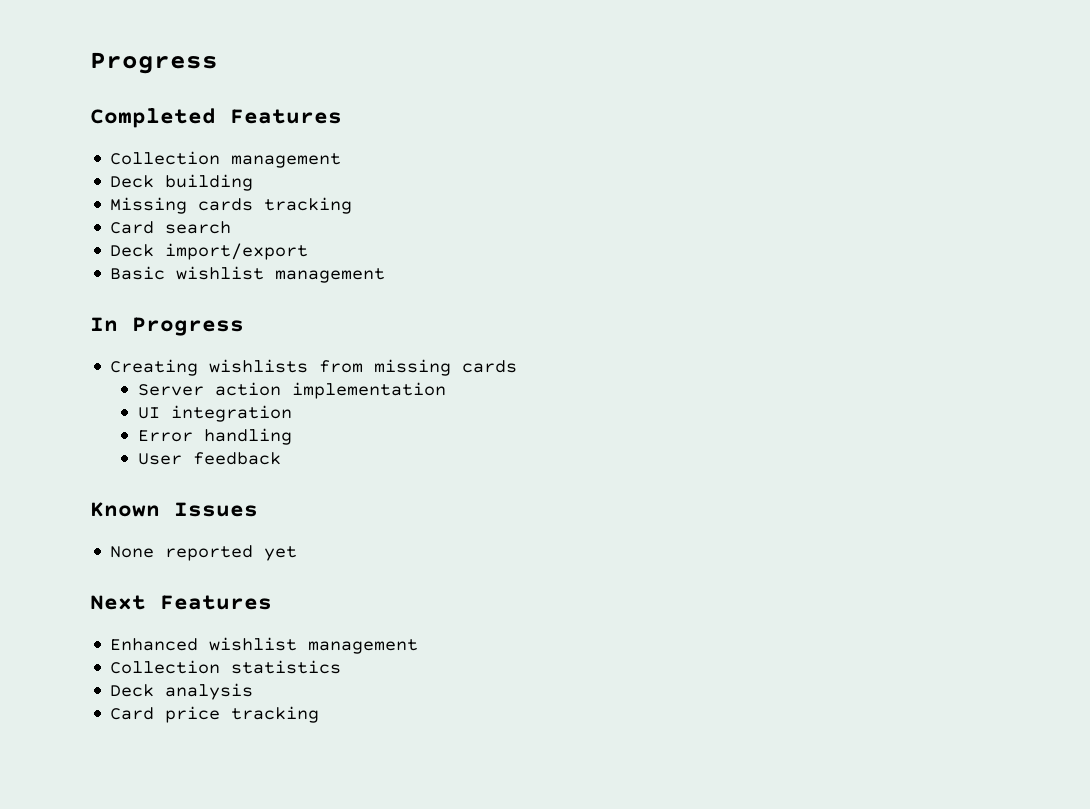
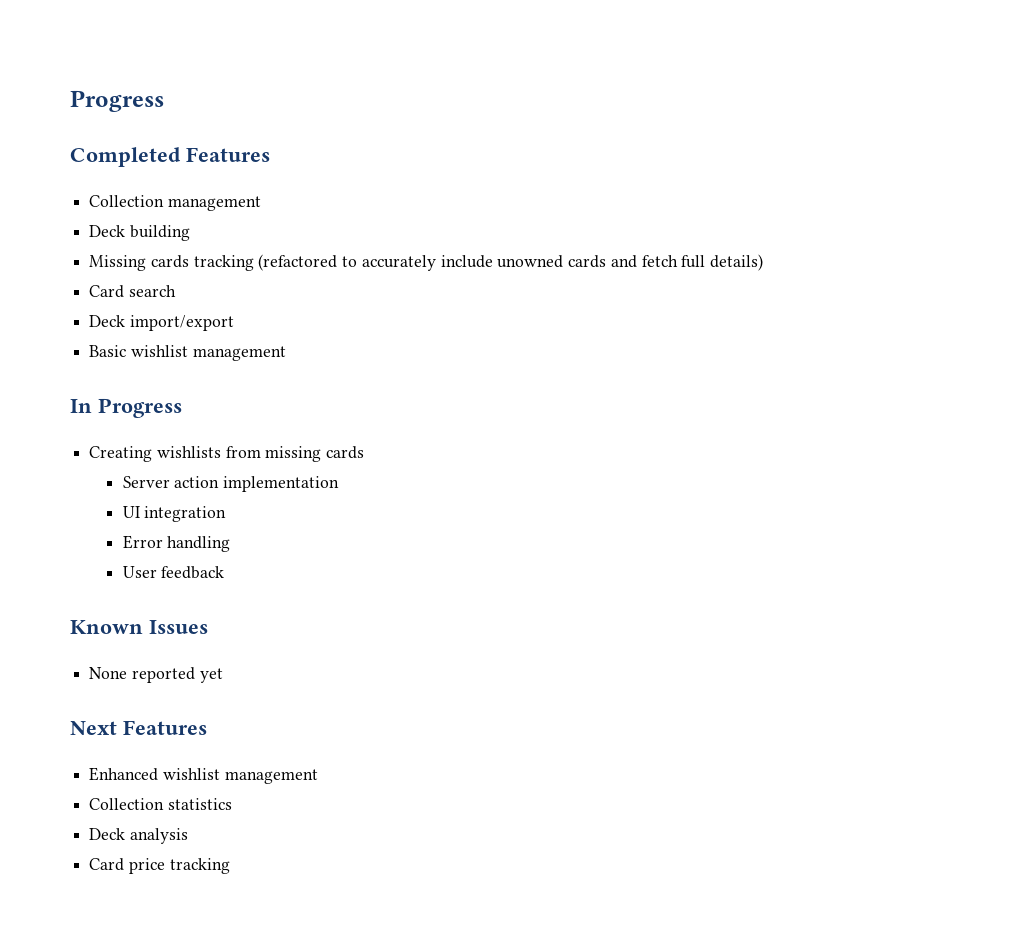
- Missing cards tracking
+ Missing cards tracking (refactored to accurately include unowned cards and fetch full details)

